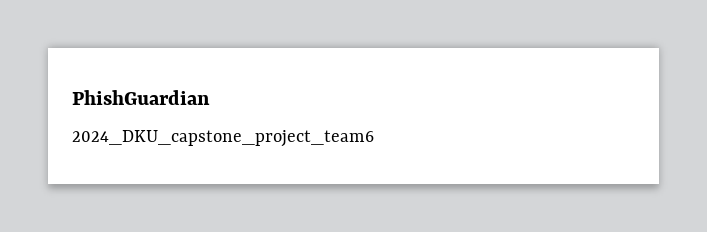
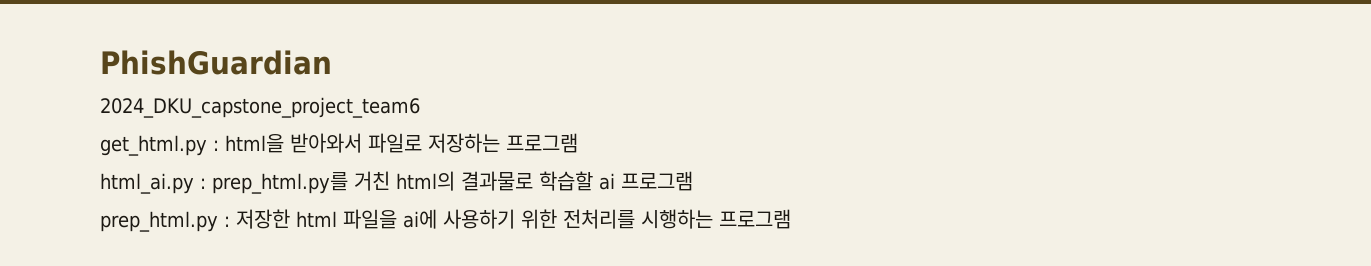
+ get_html.py : html을 받아와서 파일로 저장하는 프로그램
+ html_ai.py : prep_html.py를 거친 html의 결과물로 학습할 ai 프로그램
+ prep_html.py : 저장한 html 파일을 ai에 사용하기 위한 전처리를 시행하는 프로그램

